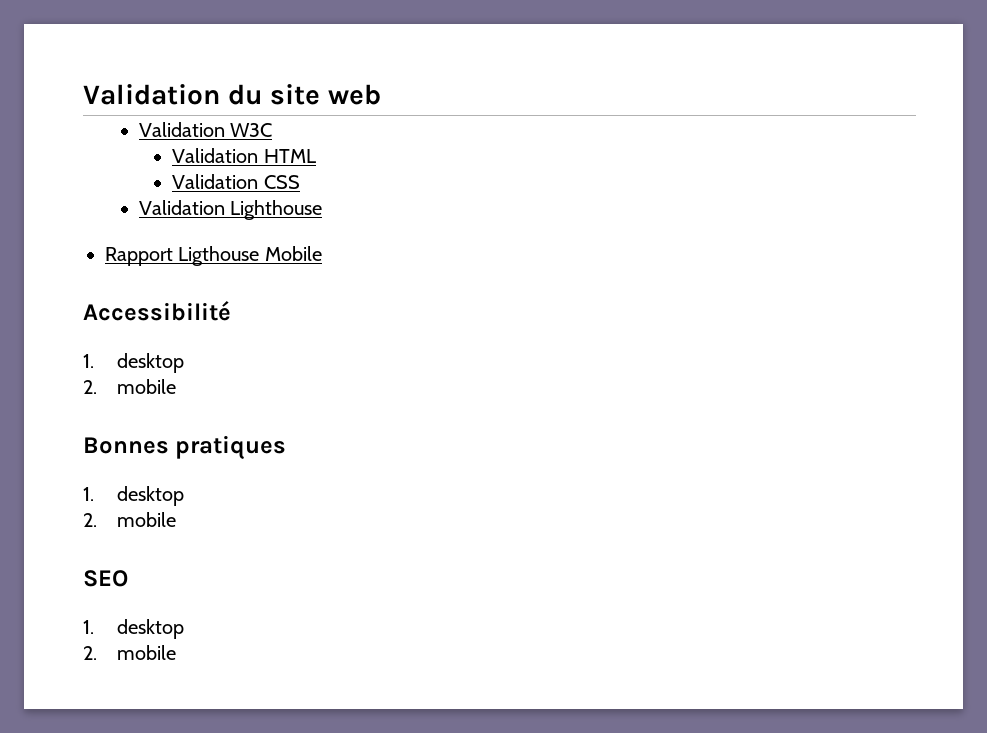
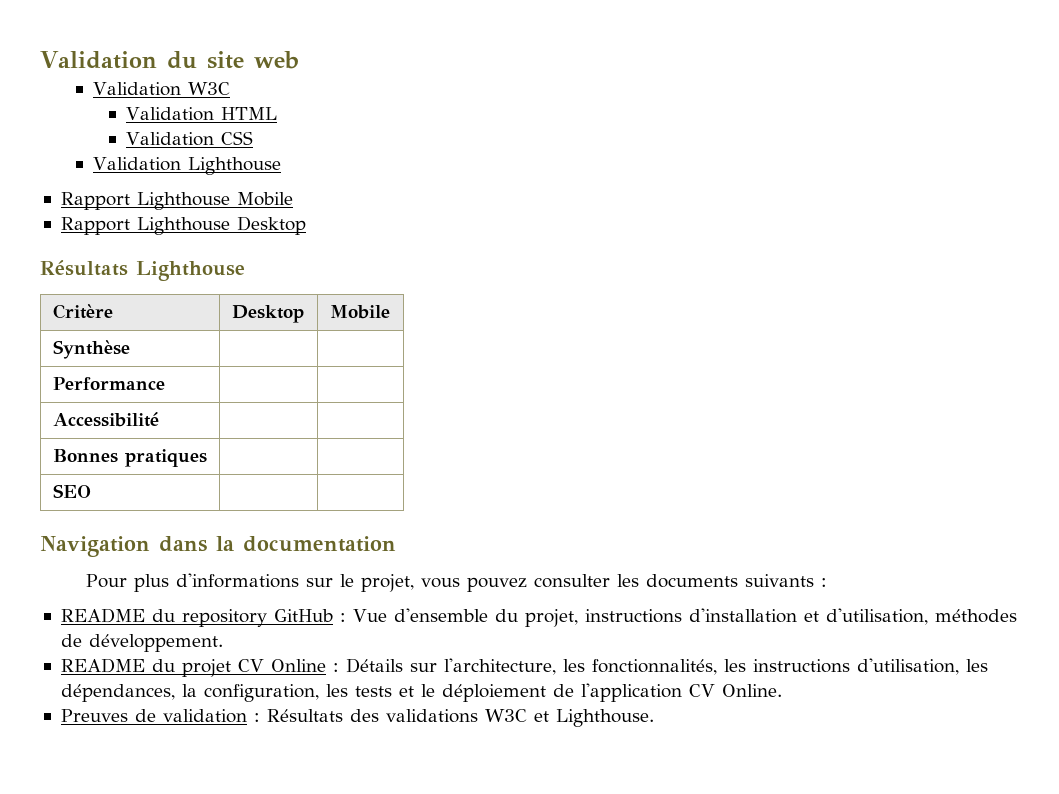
- Rapport Ligthouse Mobile
- Accessibilité
- 1. desktop
- 2. mobile
- Bonnes pratiques
- 1. desktop
- 2. mobile
- SEO
- 1. desktop
- 2. mobile
+ Rapport Lighthouse Mobile
+ Rapport Lighthouse Desktop
+ Résultats Lighthouse
+ Critère | Desktop | Mobile
+ Synthèse | |
+ Performance | |
+ Accessibilité | |
+ Bonnes pratiques | |
+ SEO | |
+ Navigation dans la documentation
+ Pour plus d'informations sur le projet, vous pouvez consulter les documents suivants :
+ README du repository GitHub : Vue d'ensemble du projet, instructions d'installation et d'utilisation, méthodes de développement.
+ README du projet CV Online : Détails sur l'architecture, les fonctionnalités, les instructions d'utilisation, les dépendances, la configuration, les tests et le déploiement de l'application CV Online.
+ Preuves de validation : Résultats des validations W3C et Lighthouse.

